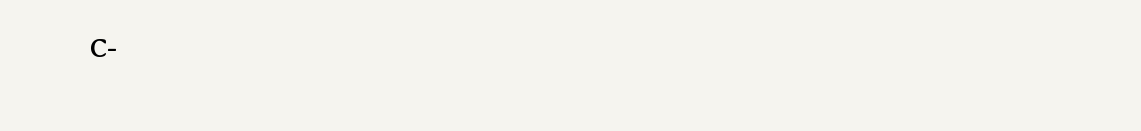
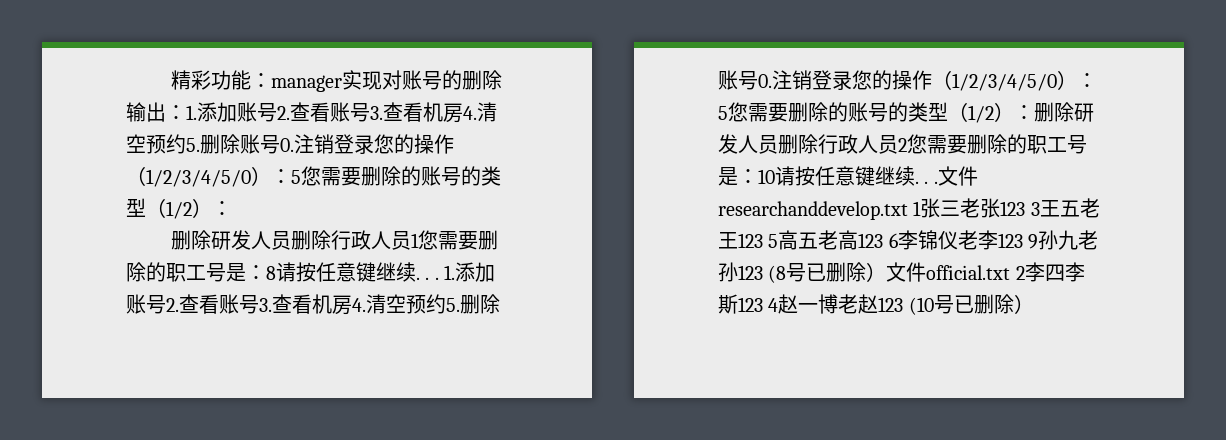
- C-
+ 精彩功能：manager实现对账号的删除输出：1.添加账号2.查看账号3.查看机房4.清空预约5.删除账号0.注销登录您的操作（1/2/3/4/5/0）：5您需要删除的账号的类型（1/2）：
+ 删除研发人员删除行政人员1您需要删除的职工号是：8请按任意键继续. . . 1.添加账号2.查看账号3.查看机房4.清空预约5.删除账号0.注销登录您的操作（1/2/3/4/5/0）：5您需要删除的账号的类型（1/2）：删除研发人员删除行政人员2您需要删除的职工号是：10请按任意键继续. . .文件researchanddevelop.txt 1张三老张123 3王五老王123 5高五老高123 6李锦仪老李123 9孙九老孙123 (8号已删除）文件official.txt 2李四李斯123 4赵一博老赵123 (10号已删除）

